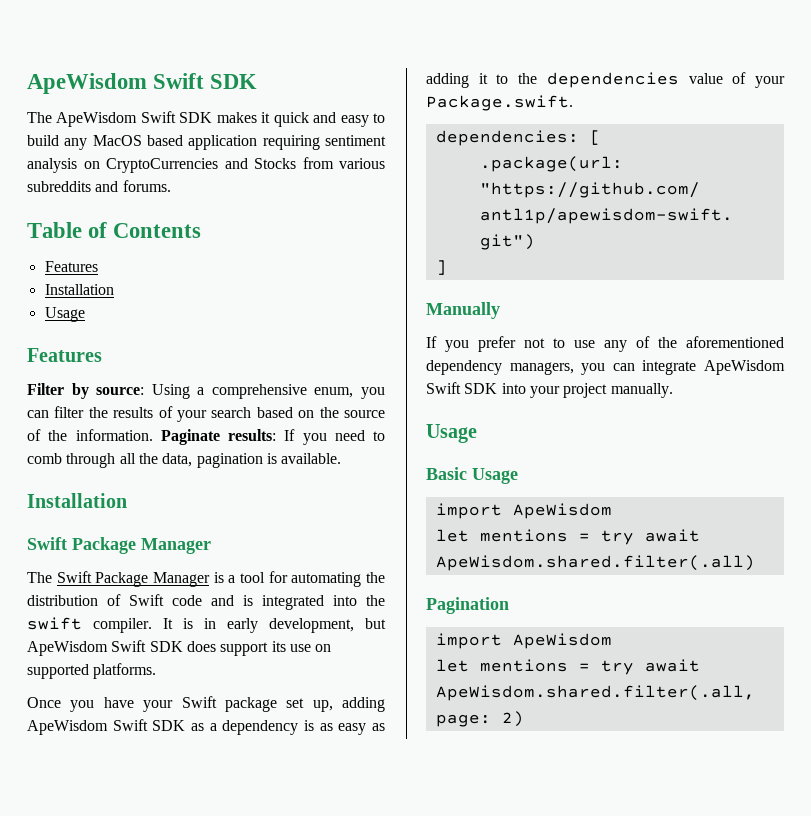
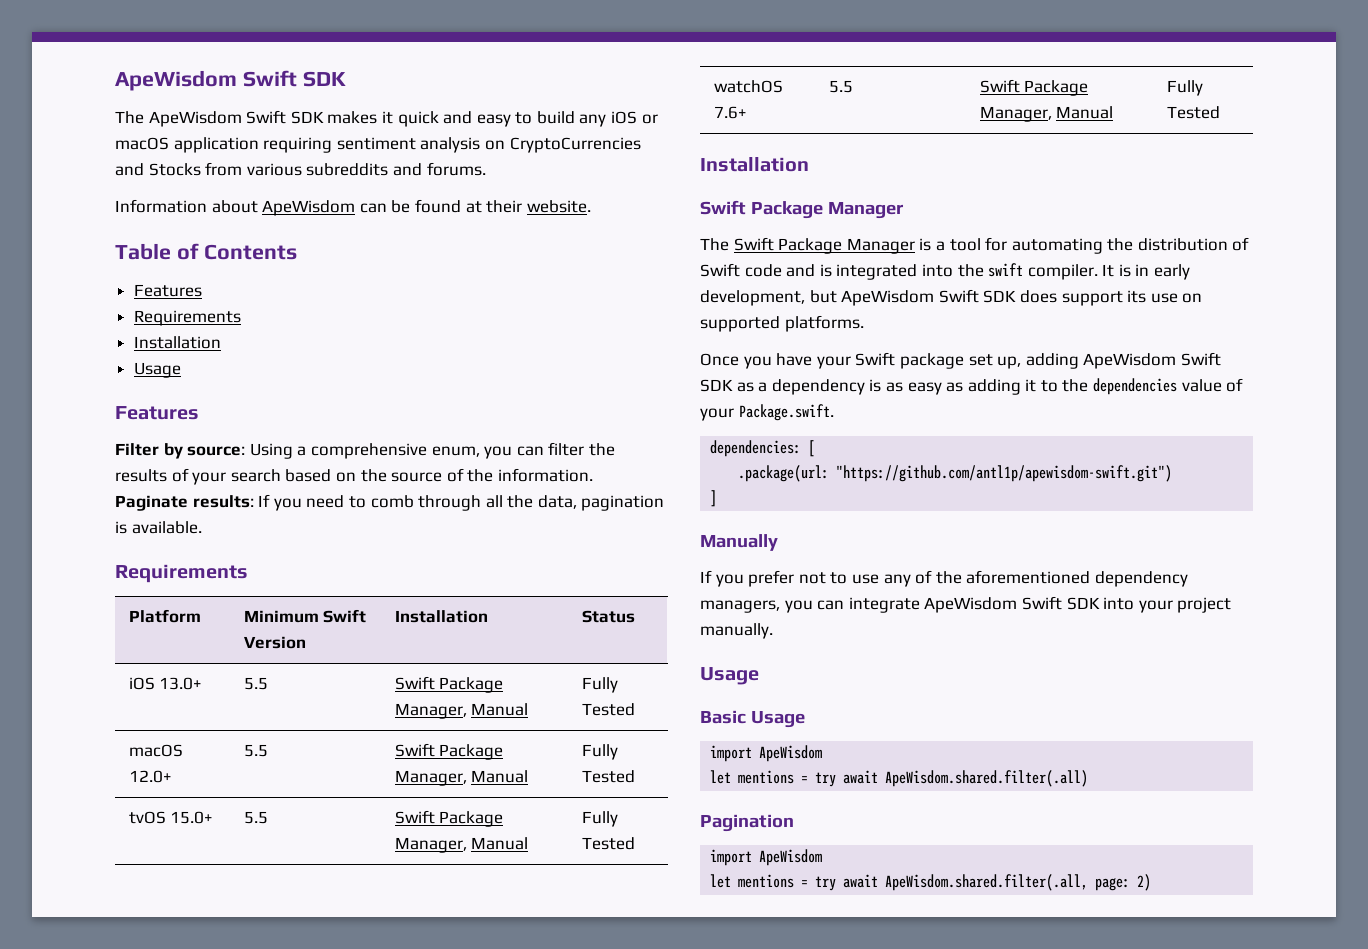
- The ApeWisdom Swift SDK makes it quick and easy to build any MacOS based application requiring sentiment analysis on CryptoCurrencies and Stocks from various subreddits and forums.
+ The ApeWisdom Swift SDK makes it quick and easy to build any iOS or macOS application requiring sentiment analysis on CryptoCurrencies and Stocks from various subreddits and forums.
+ Information about ApeWisdom can be found at their website.
  Table of Contents
  Features
+ Requirements
  Paginate results: If you need to comb through all the data, pagination is available.
+ Requirements
+ Platform | Minimum Swift Version | Installation | Status
+ iOS 13.0+ | 5.5 | Swift Package Manager, Manual | Fully Tested
+ macOS 12.0+ | 5.5 | Swift Package Manager, Manual | Fully Tested
+ tvOS 15.0+ | 5.5 | Swift Package Manager, Manual | Fully Tested
+ watchOS 7.6+ | 5.5 | Swift Package Manager, Manual | Fully Tested

